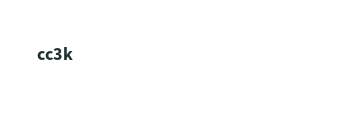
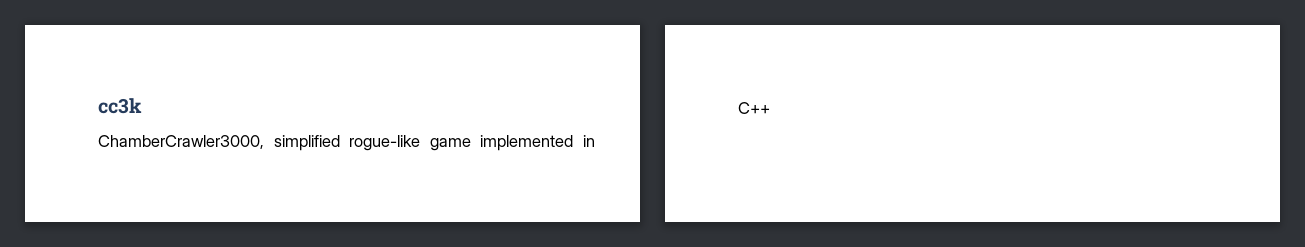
+ ChamberCrawler3000, simplified rogue-like game implemented in C++

